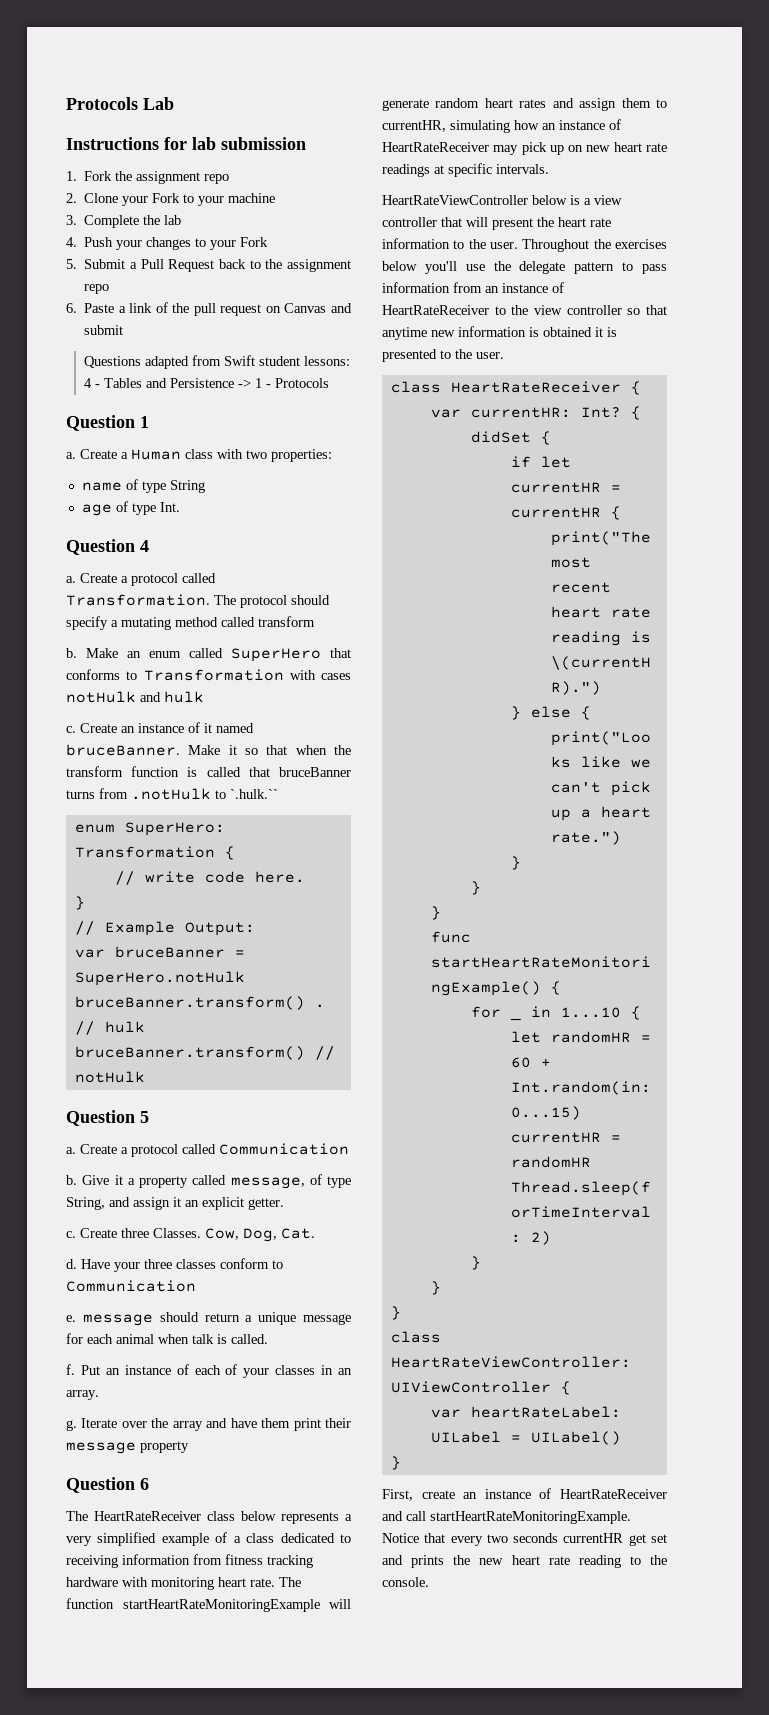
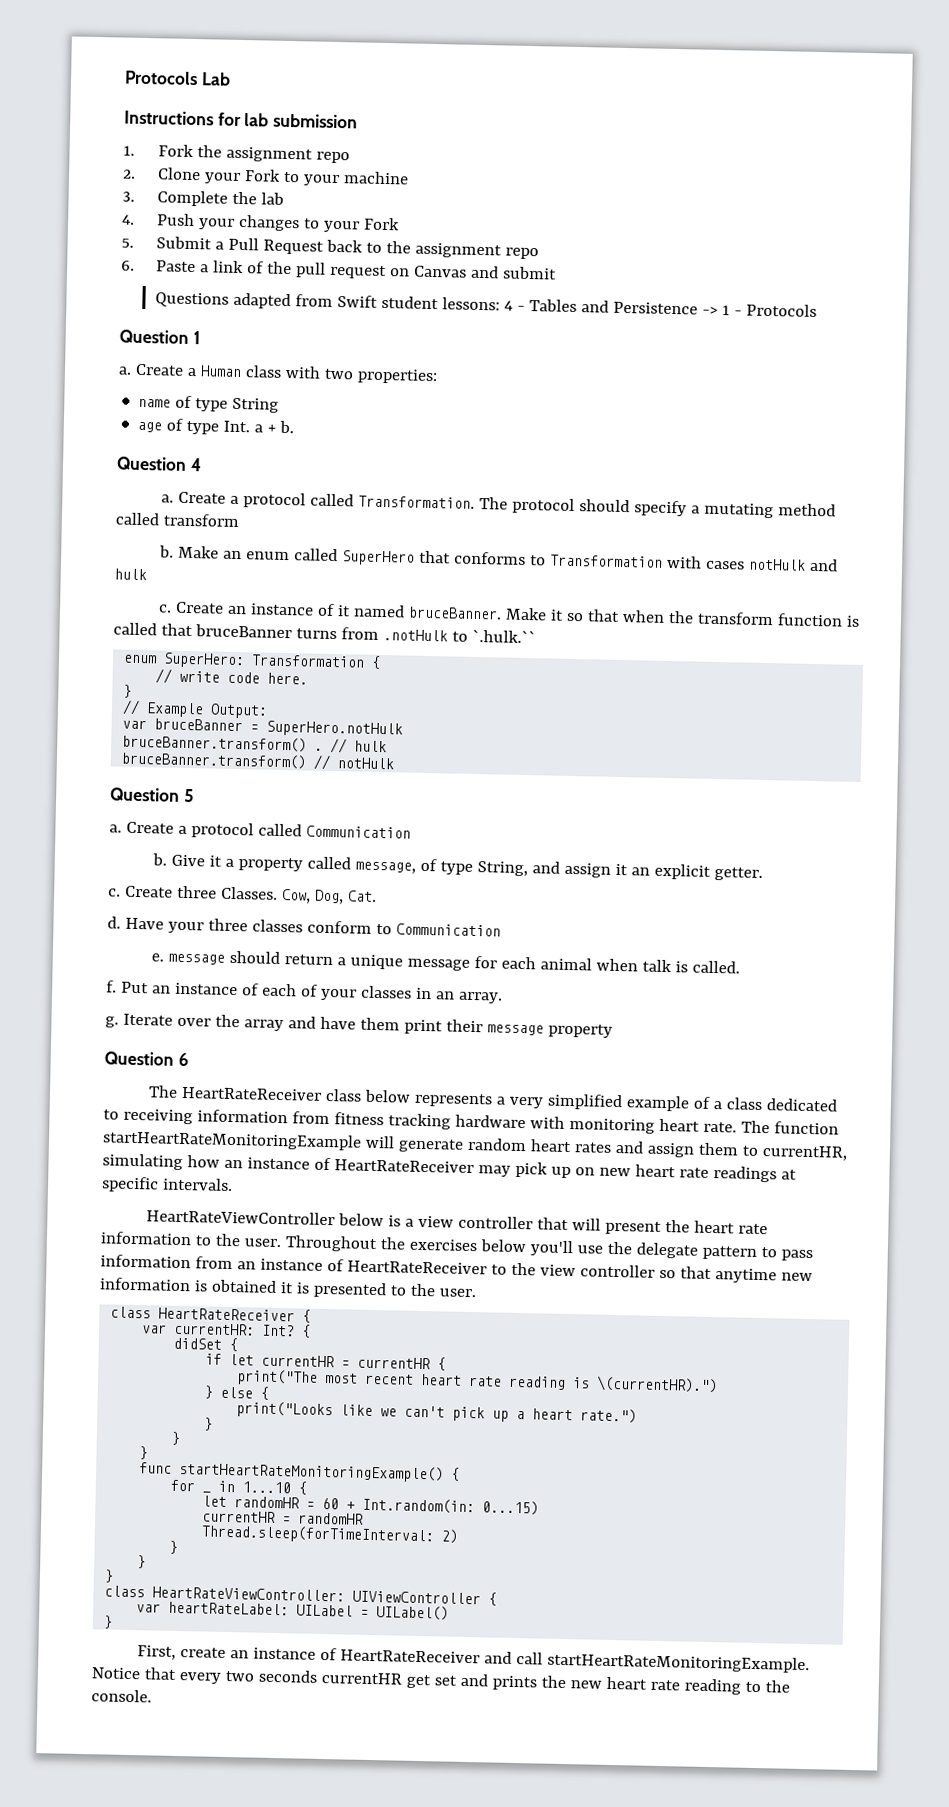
- age of type Int.
+ age of type Int. a + b.

